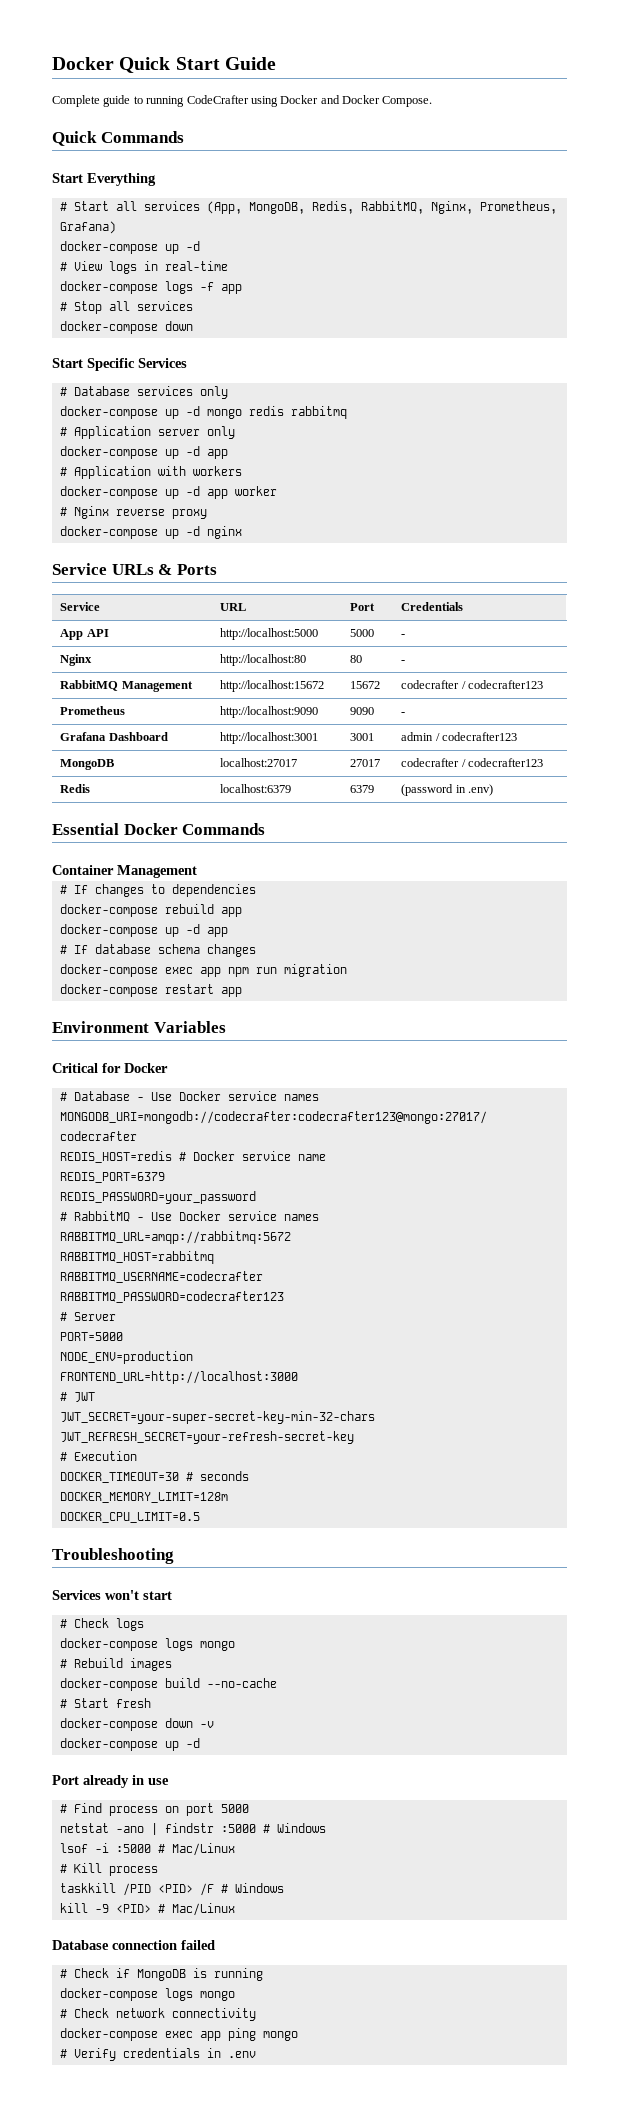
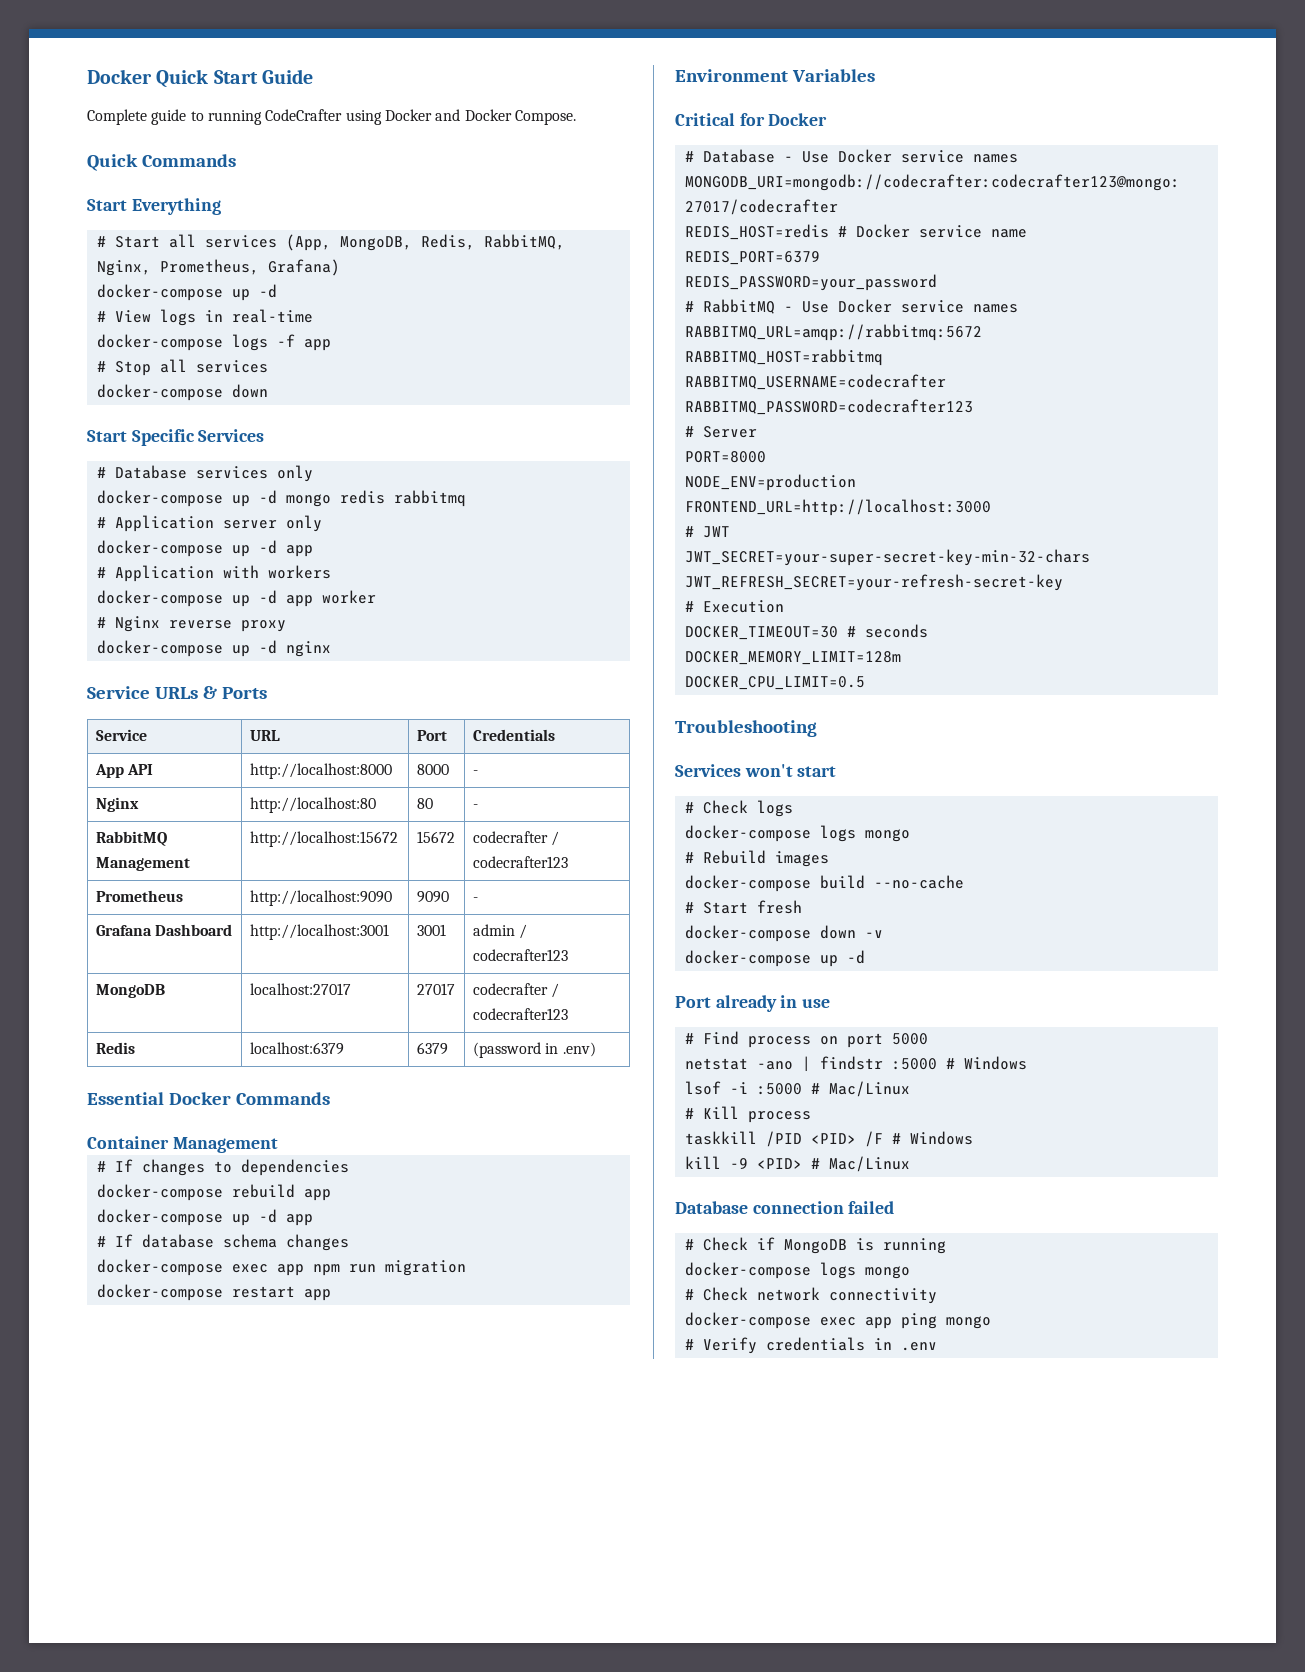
- App API | http://localhost:5000 | 5000 | -
+ App API | http://localhost:8000 | 8000 | -
- PORT=5000
+ PORT=8000

